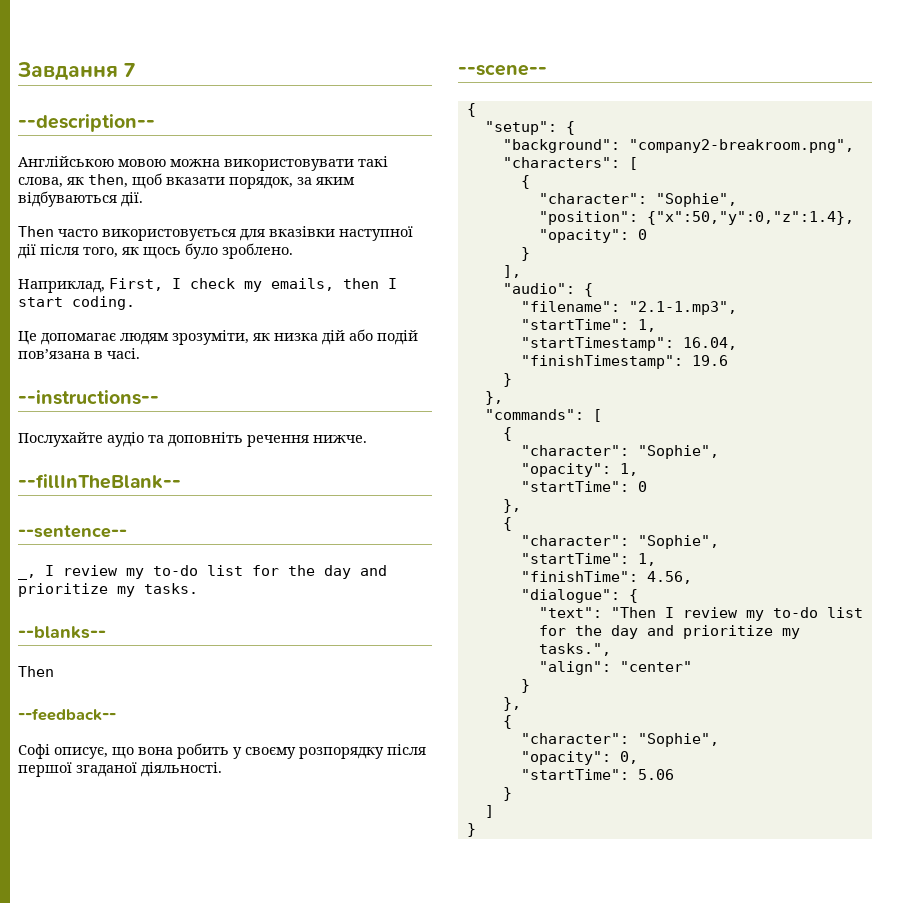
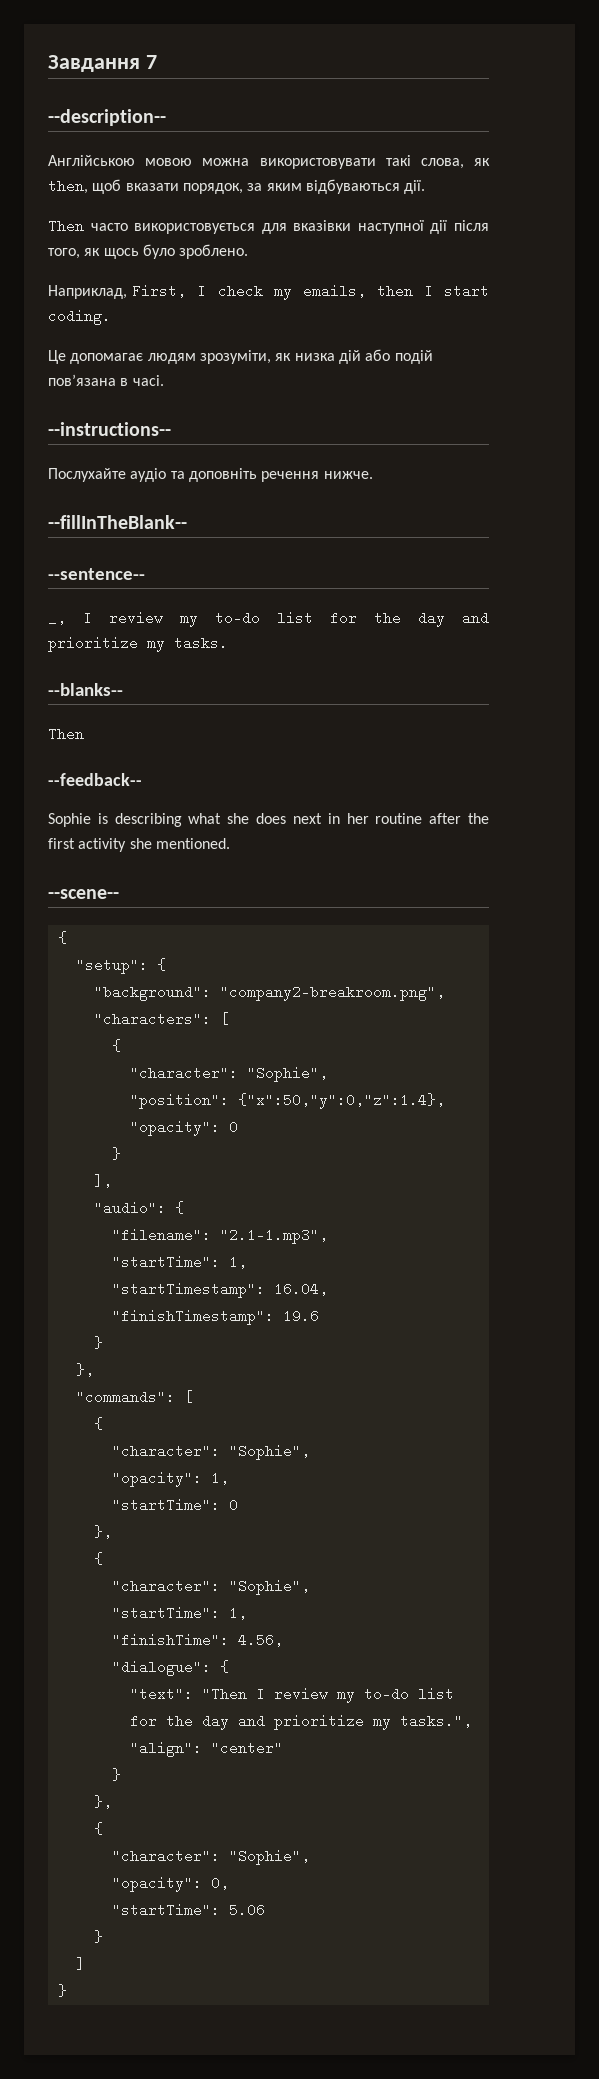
- Софі описує, що вона робить у своєму розпорядку після першої згаданої діяльності.
+ Sophie is describing what she does next in her routine after the first activity she mentioned.

